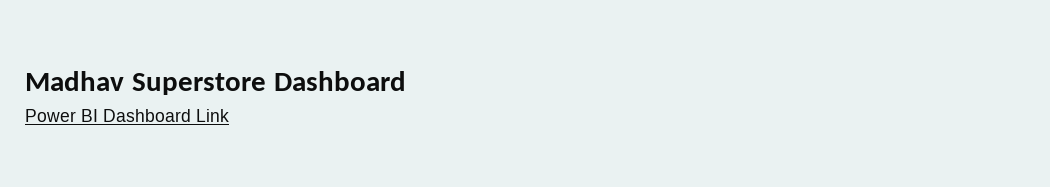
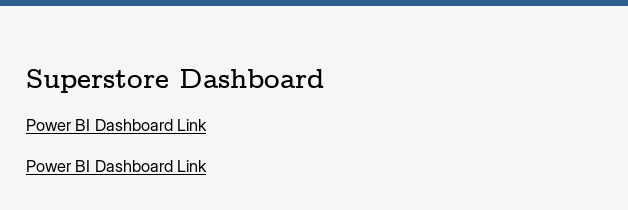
- Madhav Superstore Dashboard
+ Superstore Dashboard
+ Power BI Dashboard Link

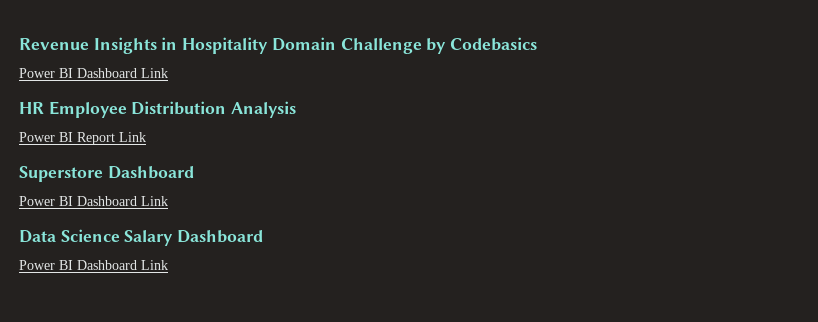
+ Revenue Insights in Hospitality Domain Challenge by Codebasics
+ Power BI Dashboard Link
+ HR Employee Distribution Analysis
+ Power BI Report Link
+ Data Science Salary Dashboard

